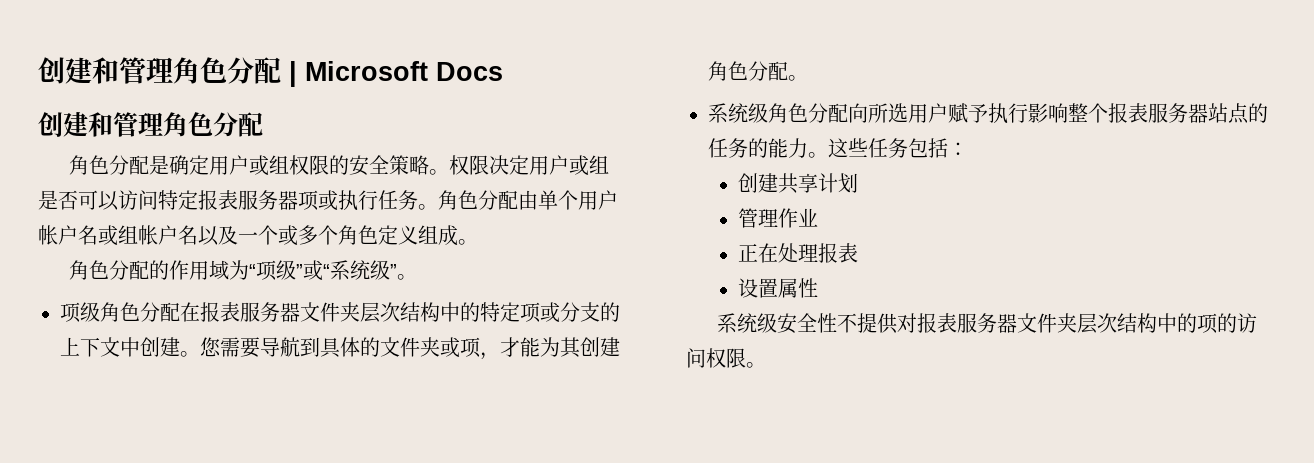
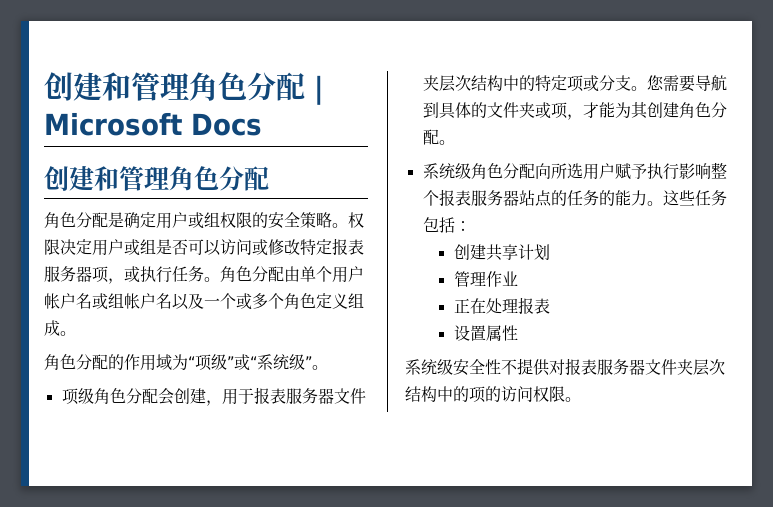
- 权限决定用户或组是否可以访问特定报表服务器项或执行任务。
+ 权限决定用户或组是否可以访问或修改特定报表服务器项，或执行任务。
- 项级角色分配在报表服务器文件夹层次结构中的特定项或分支的上下文中创建。
+ 项级角色分配会创建，用于报表服务器文件夹层次结构中的特定项或分支。

